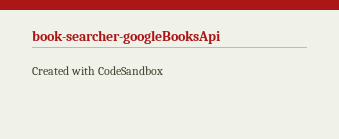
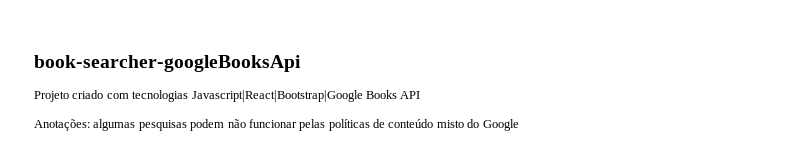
- Created with CodeSandbox
+ Projeto criado com tecnologias Javascript|React|Bootstrap|Google Books API
+ Anotações: algumas pesquisas podem não funcionar pelas políticas de conteúdo misto do Google

